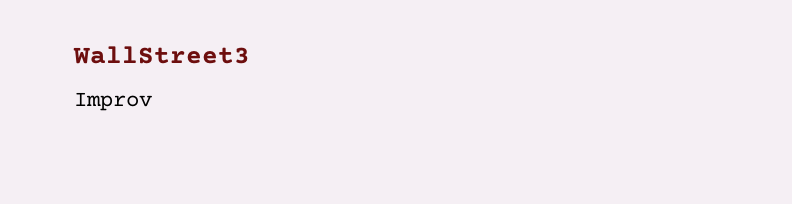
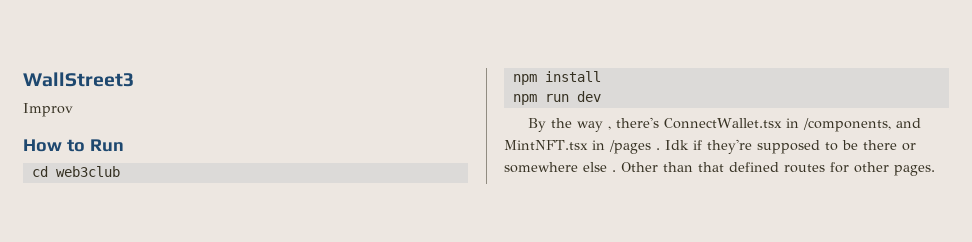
+ How to Run
+ cd web3club
+ npm install
+ npm run dev
+ By the way , there's ConnectWallet.tsx in /components, and MintNFT.tsx in /pages . Idk if they're supposed to be there or somewhere else . Other than that defined routes for other pages.

